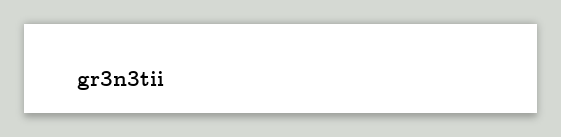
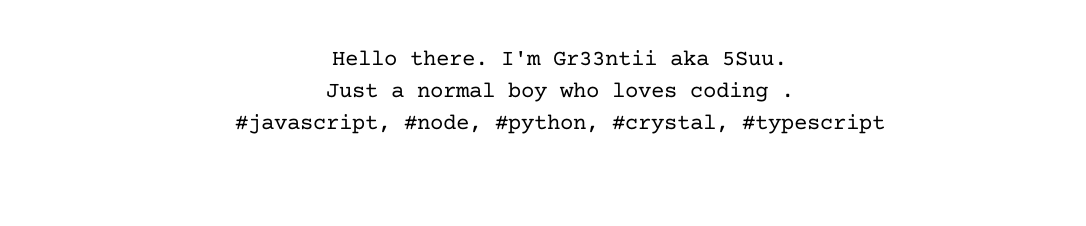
- gr3n3tii
+ Hello there. I'm Gr33ntii aka 5Suu.
+ Just a normal boy who loves coding .
+ #javascript, #node, #python, #crystal, #typescript

